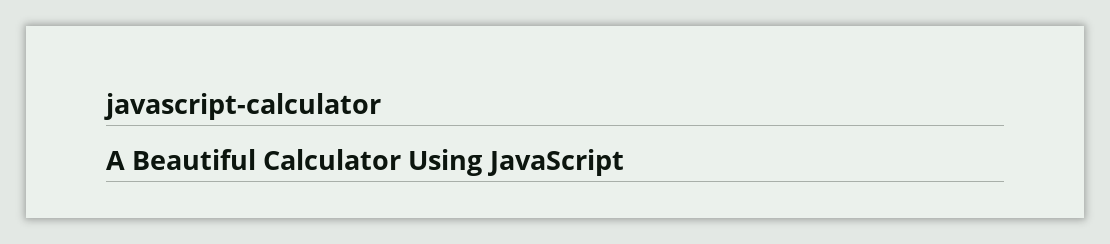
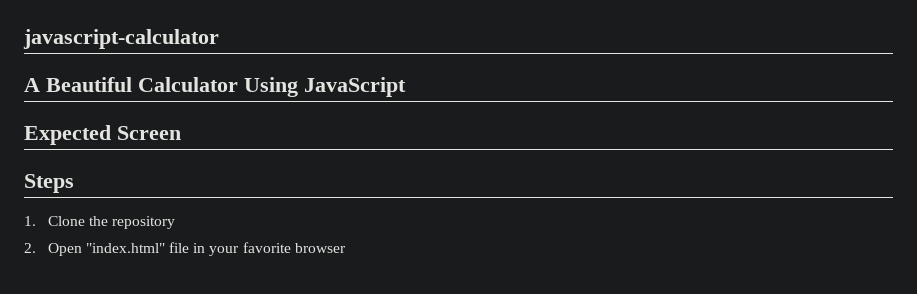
+ Expected Screen
+ Steps
+ 1. Clone the repository
+ 2. Open "index.html" file in your favorite browser

